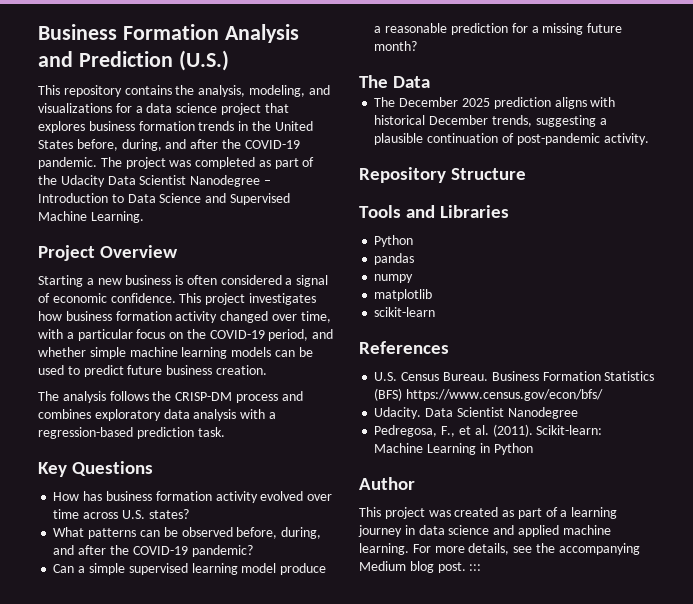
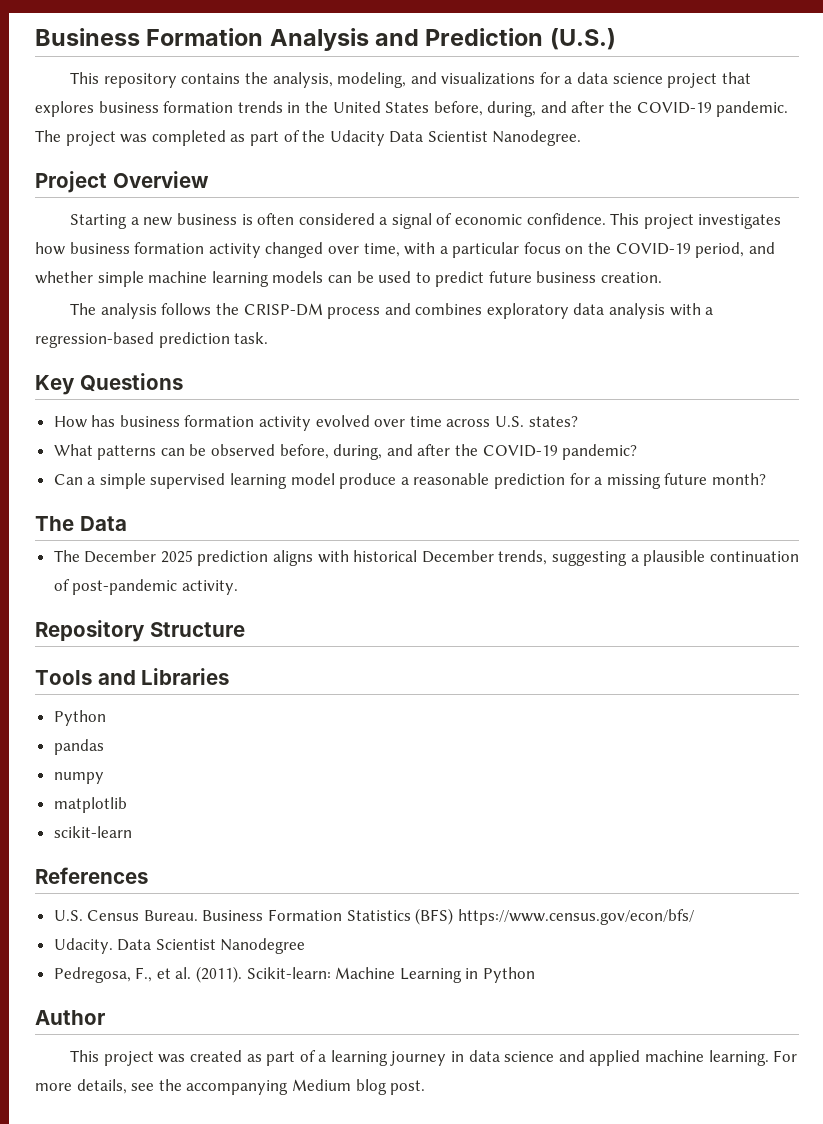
- The project was completed as part of the Udacity Data Scientist Nanodegree – Introduction to Data Science and Supervised Machine Learning.
+ The project was completed as part of the Udacity Data Scientist Nanodegree.
- For more details, see the accompanying Medium blog post. :::
+ For more details, see the accompanying Medium blog post.

